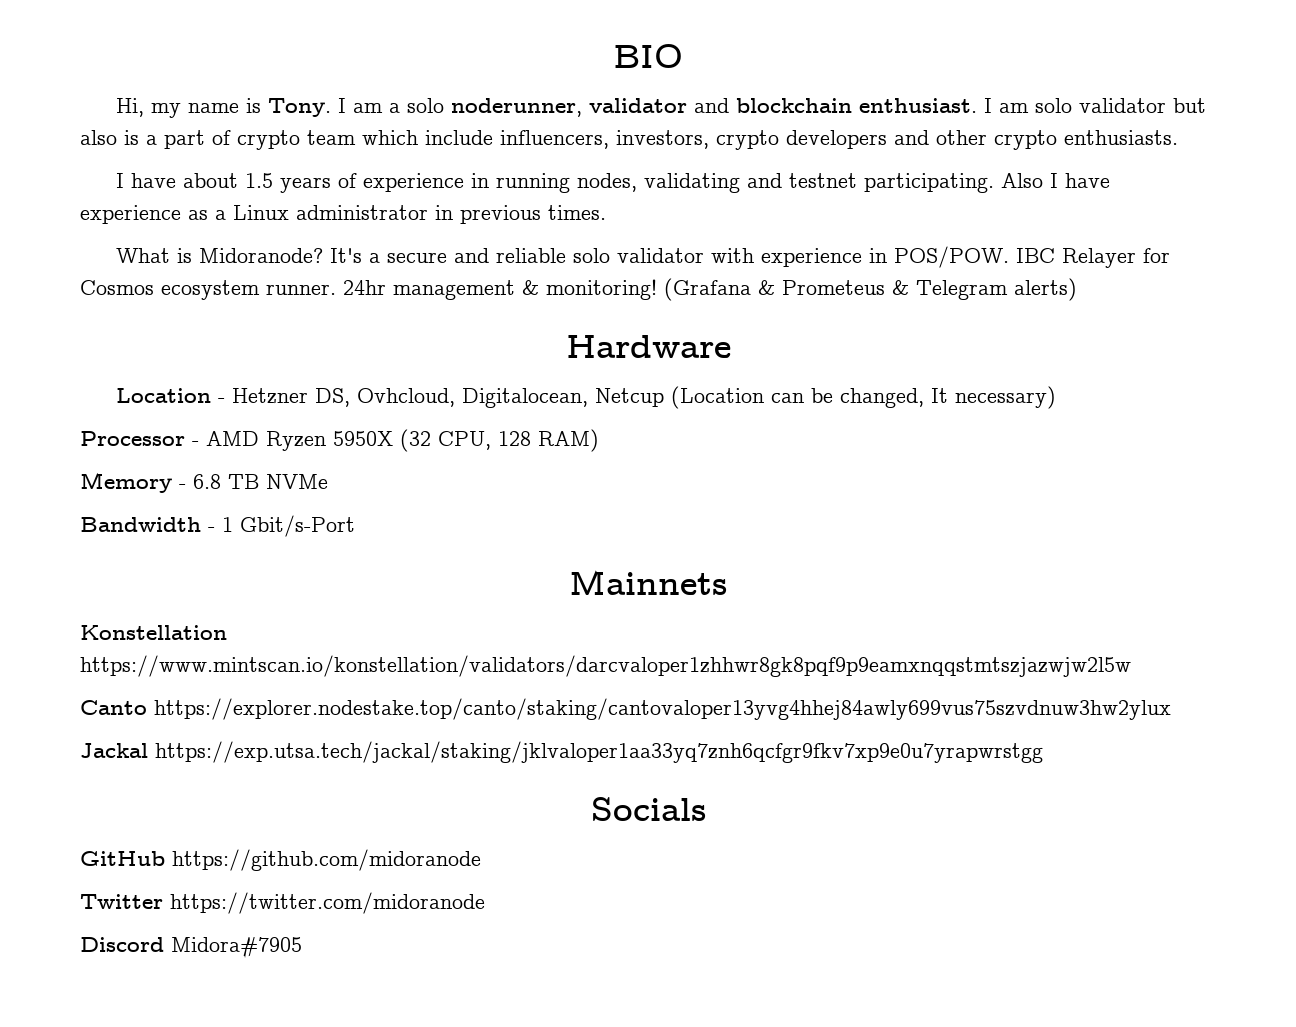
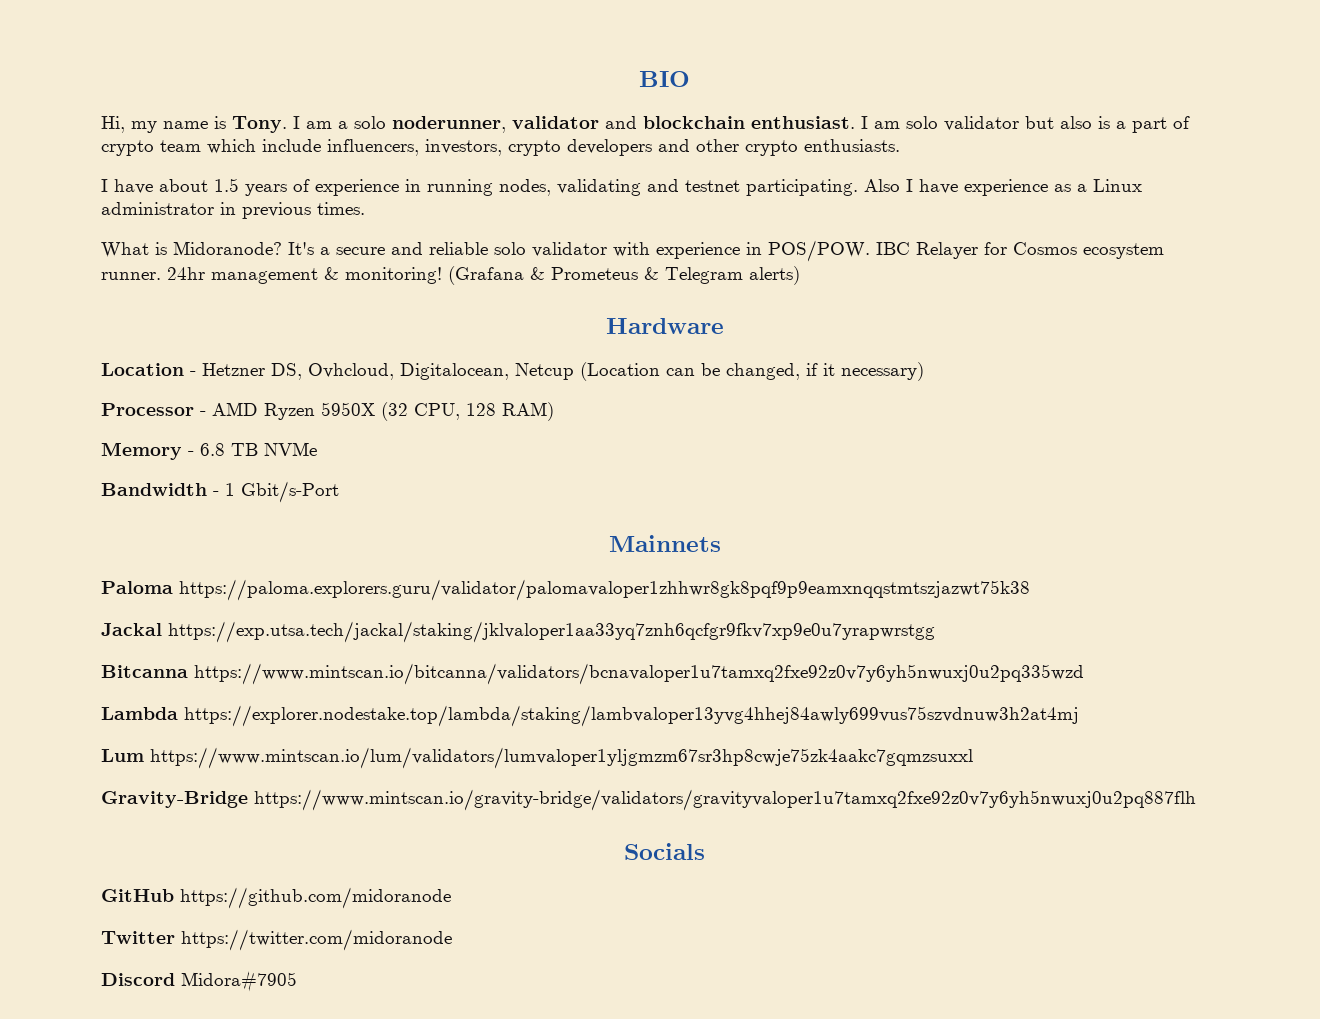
- Location - Hetzner DS, Ovhcloud, Digitalocean, Netcup (Location can be changed, It necessary)
+ Location - Hetzner DS, Ovhcloud, Digitalocean, Netcup (Location can be changed, if it necessary)
- Konstellation https://www.mintscan.io/konstellation/validators/darcvaloper1zhhwr8gk8pqf9p9eamxnqqstmtszjazwjw2l5w
- Canto https://explorer.nodestake.top/canto/staking/cantovaloper13yvg4hhej84awly699vus75szvdnuw3hw2ylux
+ Paloma https://paloma.explorers.guru/validator/palomavaloper1zhhwr8gk8pqf9p9eamxnqqstmtszjazwt75k38
  Jackal https://exp.utsa.tech/jackal/staking/jklvaloper1aa33yq7znh6qcfgr9fkv7xp9e0u7yrapwrstgg
+ Bitcanna https://www.mintscan.io/bitcanna/validators/bcnavaloper1u7tamxq2fxe92z0v7y6yh5nwuxj0u2pq335wzd
+ Lambda https://explorer.nodestake.top/lambda/staking/lambvaloper13yvg4hhej84awly699vus75szvdnuw3h2at4mj
+ Lum https://www.mintscan.io/lum/validators/lumvaloper1yljgmzm67sr3hp8cwje75zk4aakc7gqmzsuxxl
+ Gravity-Bridge https://www.mintscan.io/gravity-bridge/validators/gravityvaloper1u7tamxq2fxe92z0v7y6yh5nwuxj0u2pq887flh

